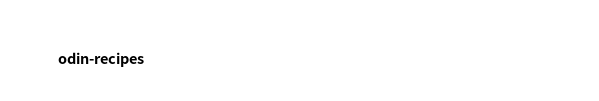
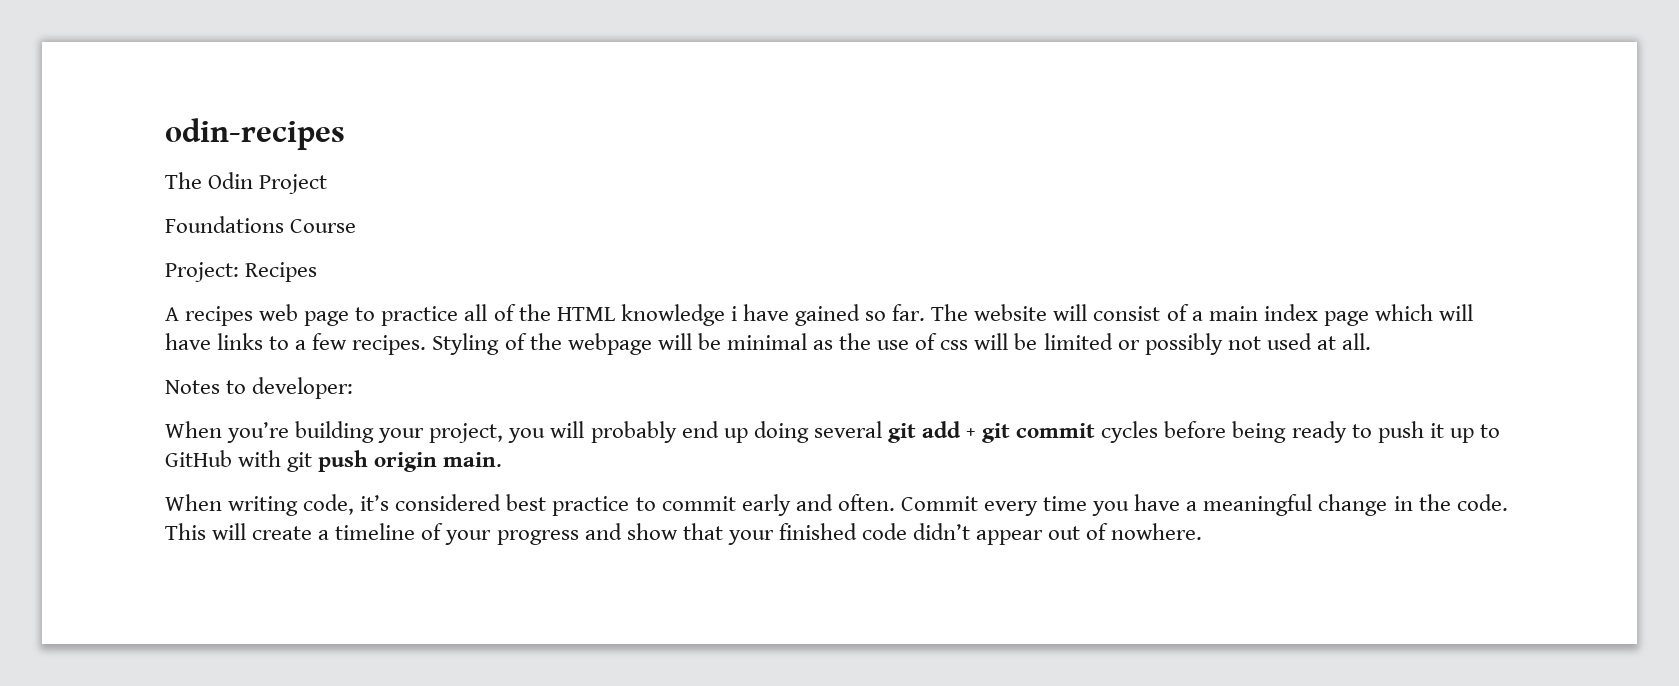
+ The Odin Project
+ Foundations Course
+ Project: Recipes
+ A recipes web page to practice all of the HTML knowledge i have gained so far. The website will consist of a main index page which will have links to a few recipes. Styling of the webpage will be minimal as the use of css will be limited or possibly not used at all.
+ Notes to developer:
+ When you’re building your project, you will probably end up doing several git add + git commit cycles before being ready to push it up to GitHub with git push origin main.
+ When writing code, it’s considered best practice to commit early and often. Commit every time you have a meaningful change in the code. This will create a timeline of your progress and show that your finished code didn’t appear out of nowhere.

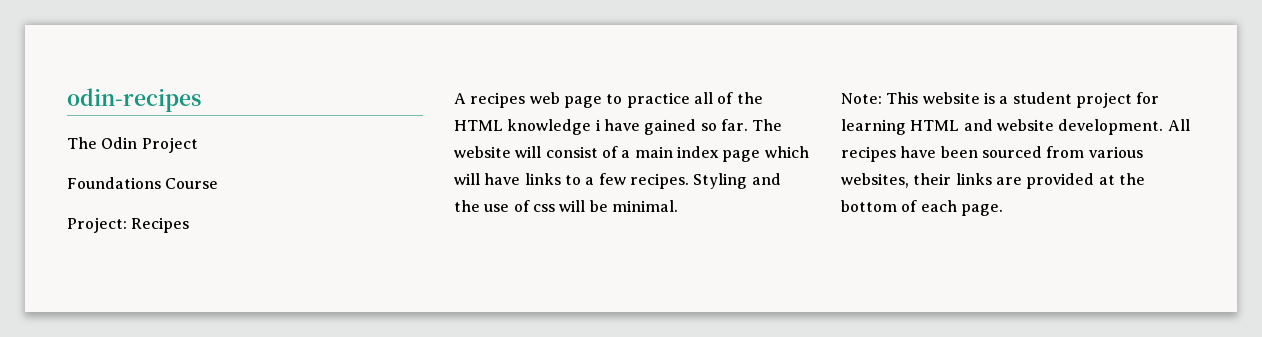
- Styling of the webpage will be minimal as the use of css will be limited or possibly not used at all.
- Notes to developer:
- When you’re building your project, you will probably end up doing several git add + git commit cycles before being ready to push it up to GitHub with git push origin main.
- When writing code, it’s considered best practice to commit early and often. Commit every time you have a meaningful change in the code. This will create a timeline of your progress and show that your finished code didn’t appear out of nowhere.
+ Styling and the use of css will be minimal.
+ Note: This website is a student project for learning HTML and website development. All recipes have been sourced from various websites, their links are provided at the bottom of each page.

